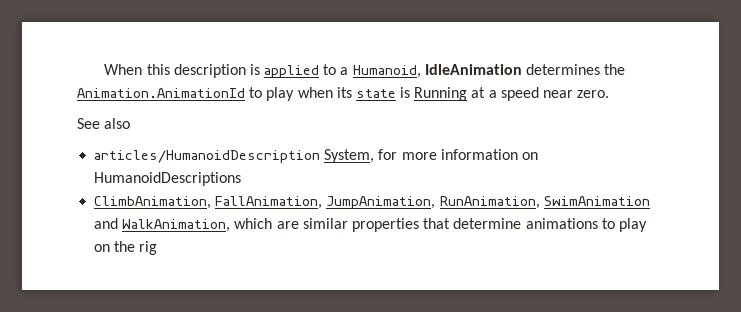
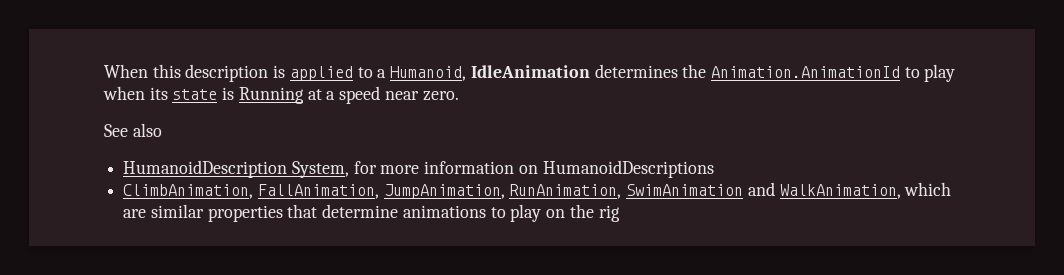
- articles/HumanoidDescription System, for more information on HumanoidDescriptions
+ HumanoidDescription System, for more information on HumanoidDescriptions

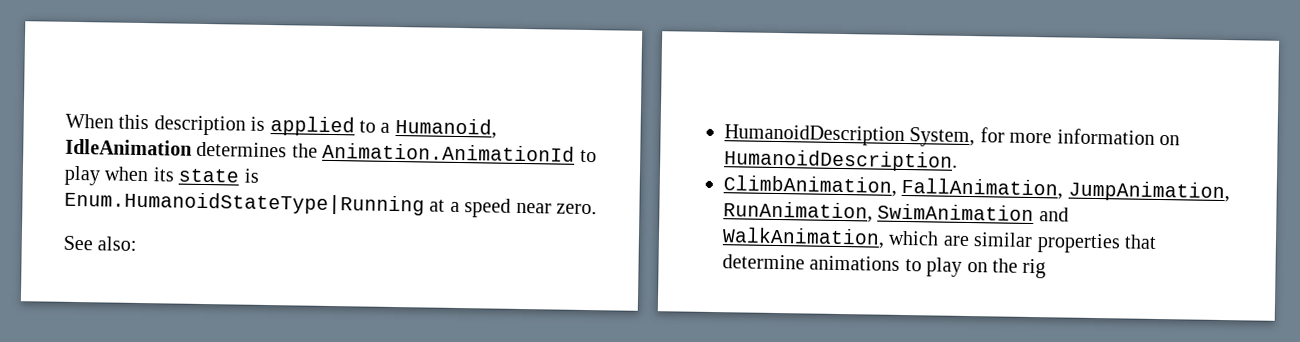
- When this description is applied to a Humanoid, IdleAnimation determines the Animation.AnimationId to play when its state is Running at a speed near zero.
+ When this description is applied to a Humanoid, IdleAnimation determines the Animation.AnimationId to play when its state is Enum.HumanoidStateType|Running at a speed near zero.
- See also
+ See also:
- HumanoidDescription System, for more information on HumanoidDescriptions
+ HumanoidDescription System, for more information on HumanoidDescription.

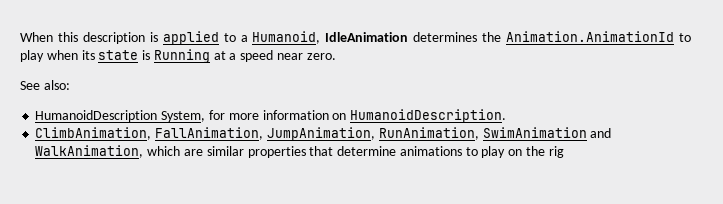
- When this description is applied to a Humanoid, IdleAnimation determines the Animation.AnimationId to play when its state is Enum.HumanoidStateType|Running at a speed near zero.
+ When this description is applied to a Humanoid, IdleAnimation determines the Animation.AnimationId to play when its state is Running at a speed near zero.

